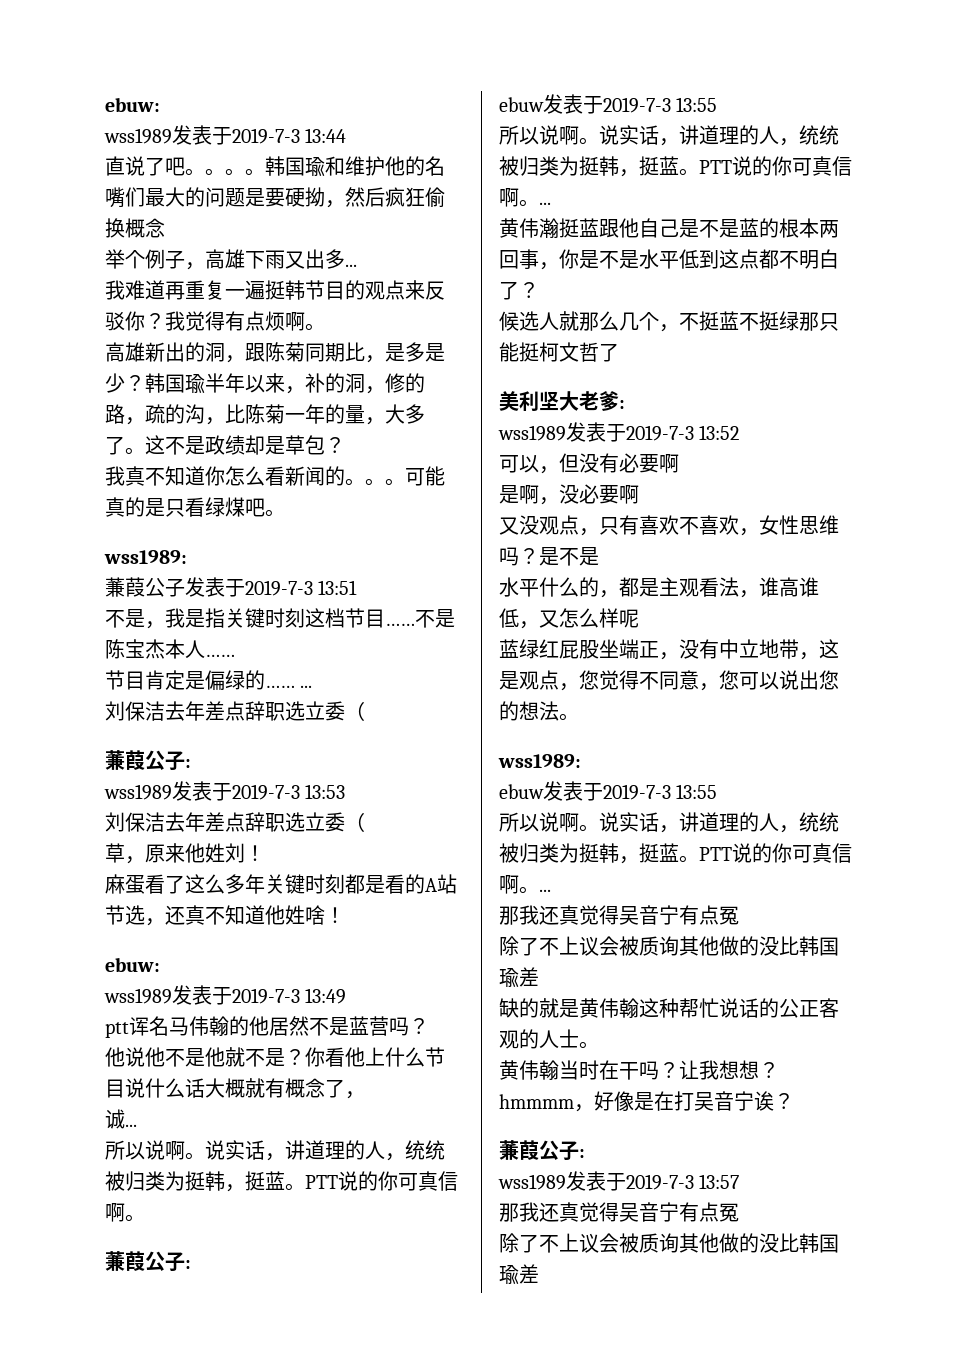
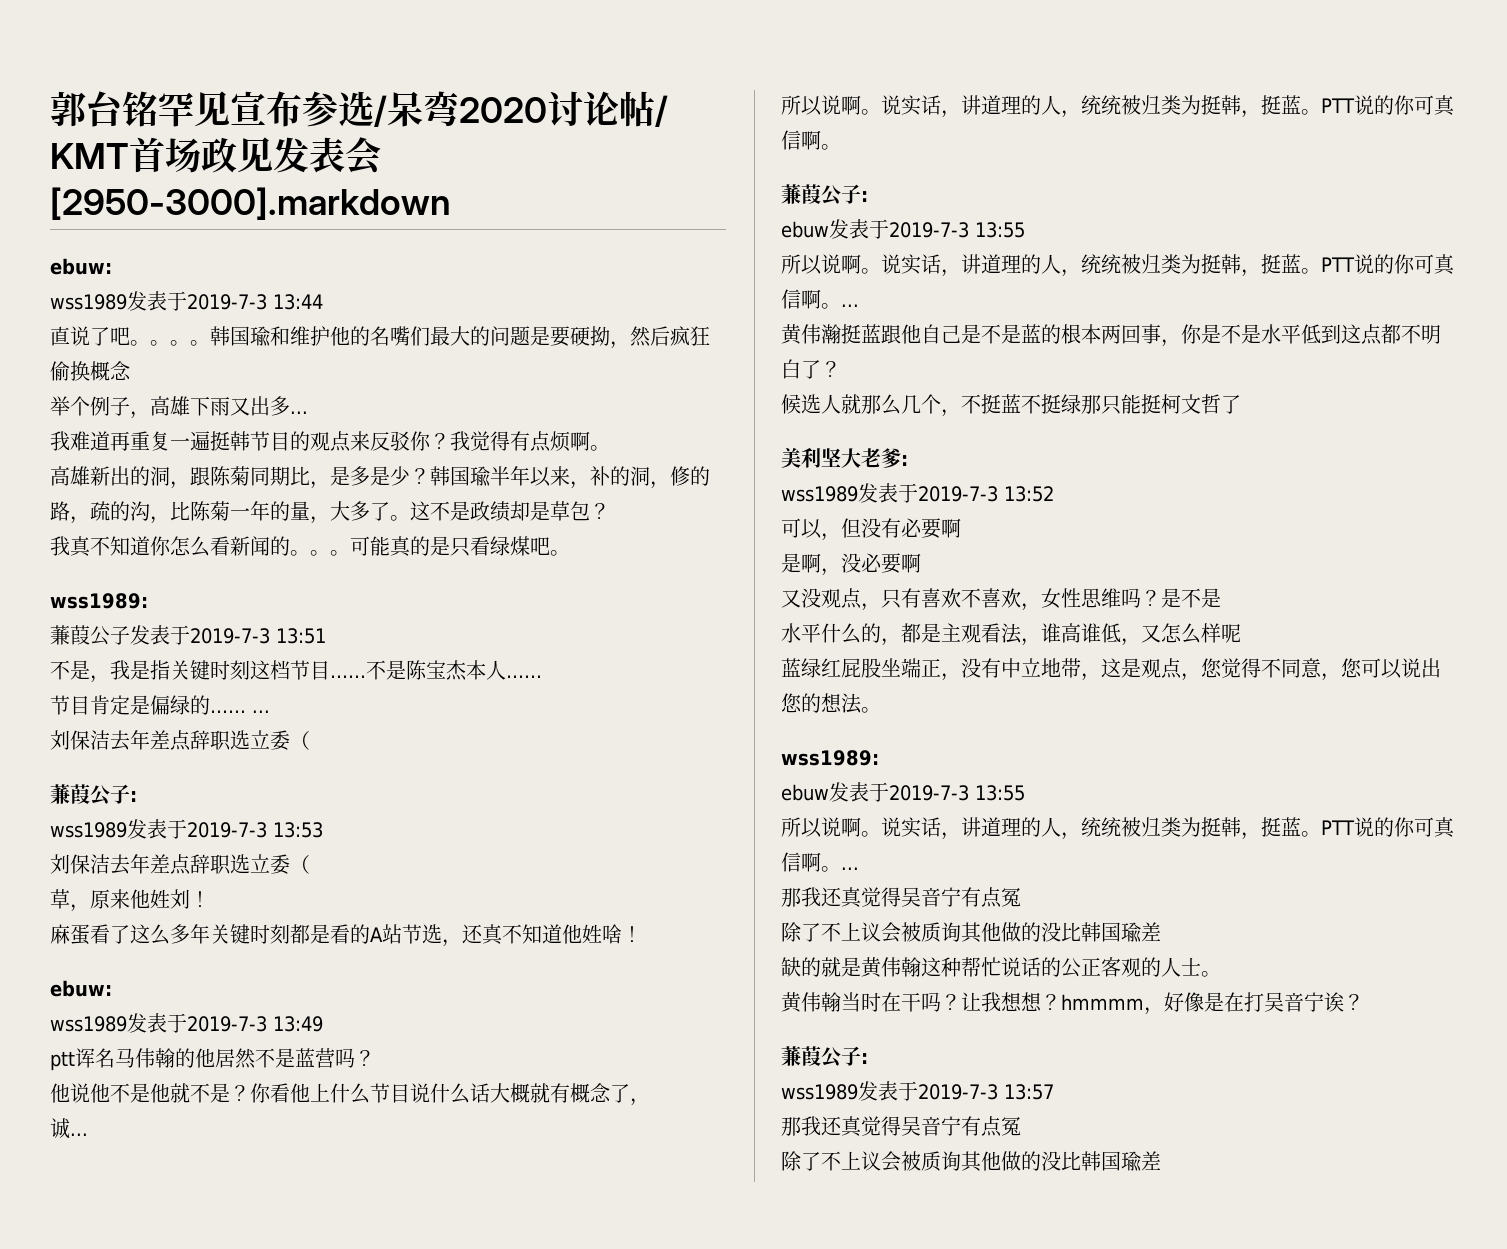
+ 郭台铭罕见宣布参选/呆弯2020讨论帖/ KMT首场政见发表会[2950-3000].markdown

